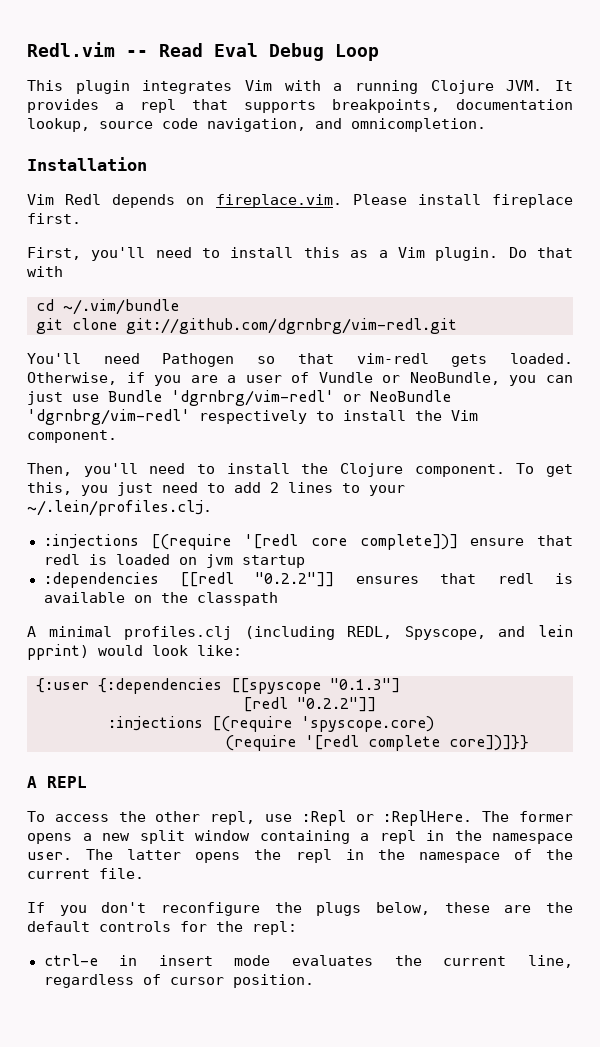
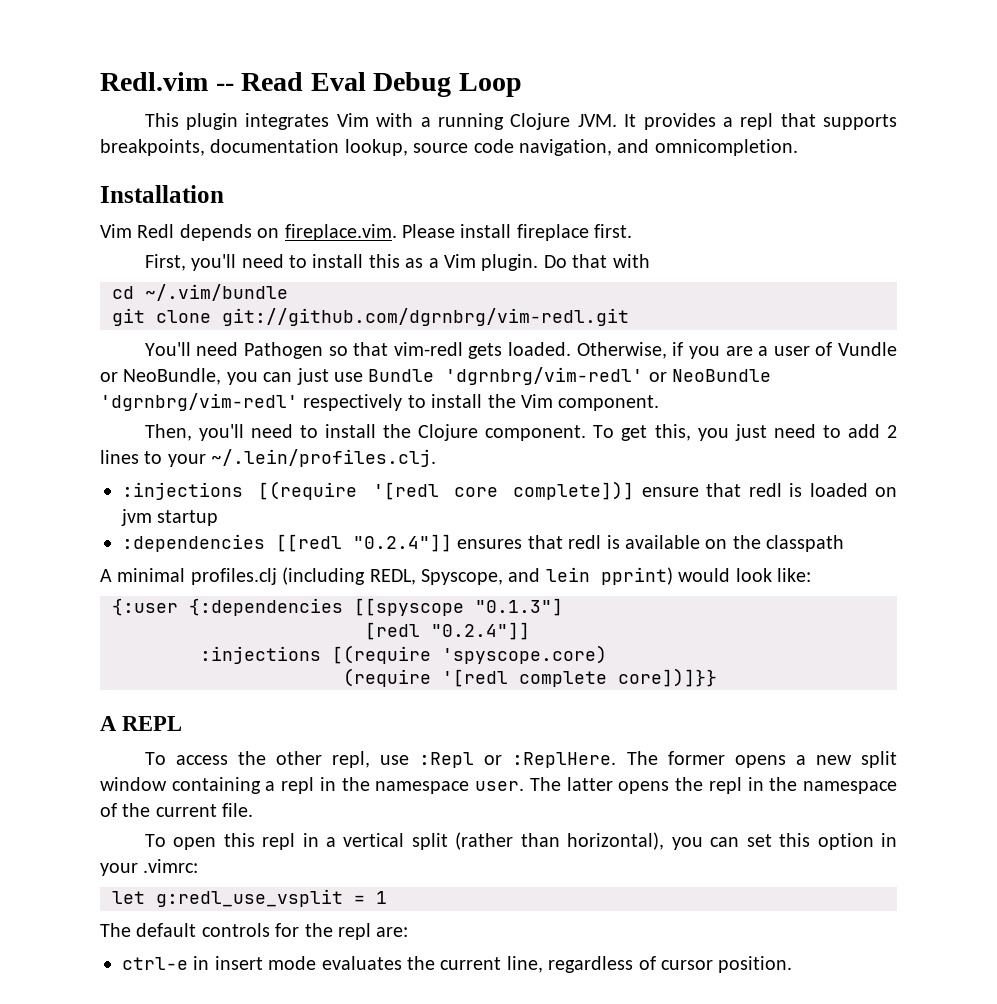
- :dependencies [[redl "0.2.2"]] ensures that redl is available on the classpath
+ :dependencies [[redl "0.2.4"]] ensures that redl is available on the classpath
- [redl "0.2.2"]]
+ [redl "0.2.4"]]
- If you don't reconfigure the plugs below, these are the default controls for the repl:
+ To open this repl in a vertical split (rather than horizontal), you can set this option in your .vimrc:
+ let g:redl_use_vsplit = 1
+ The default controls for the repl are:

